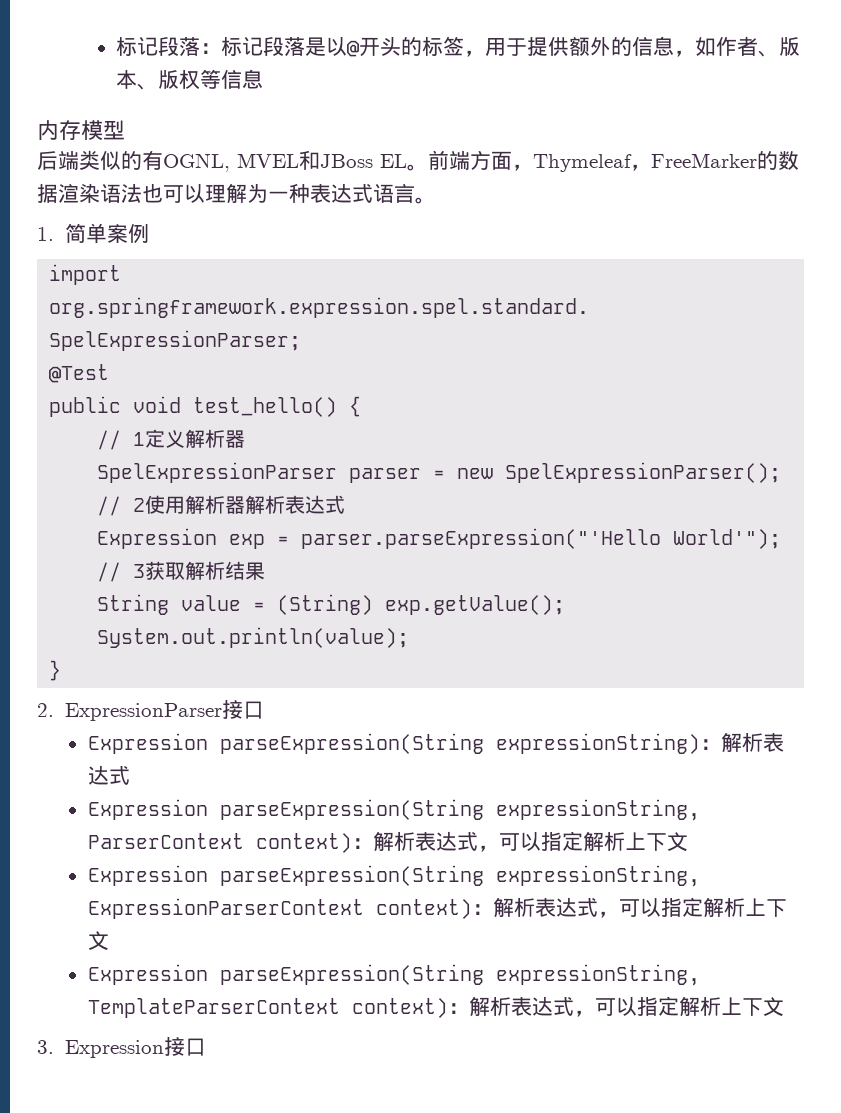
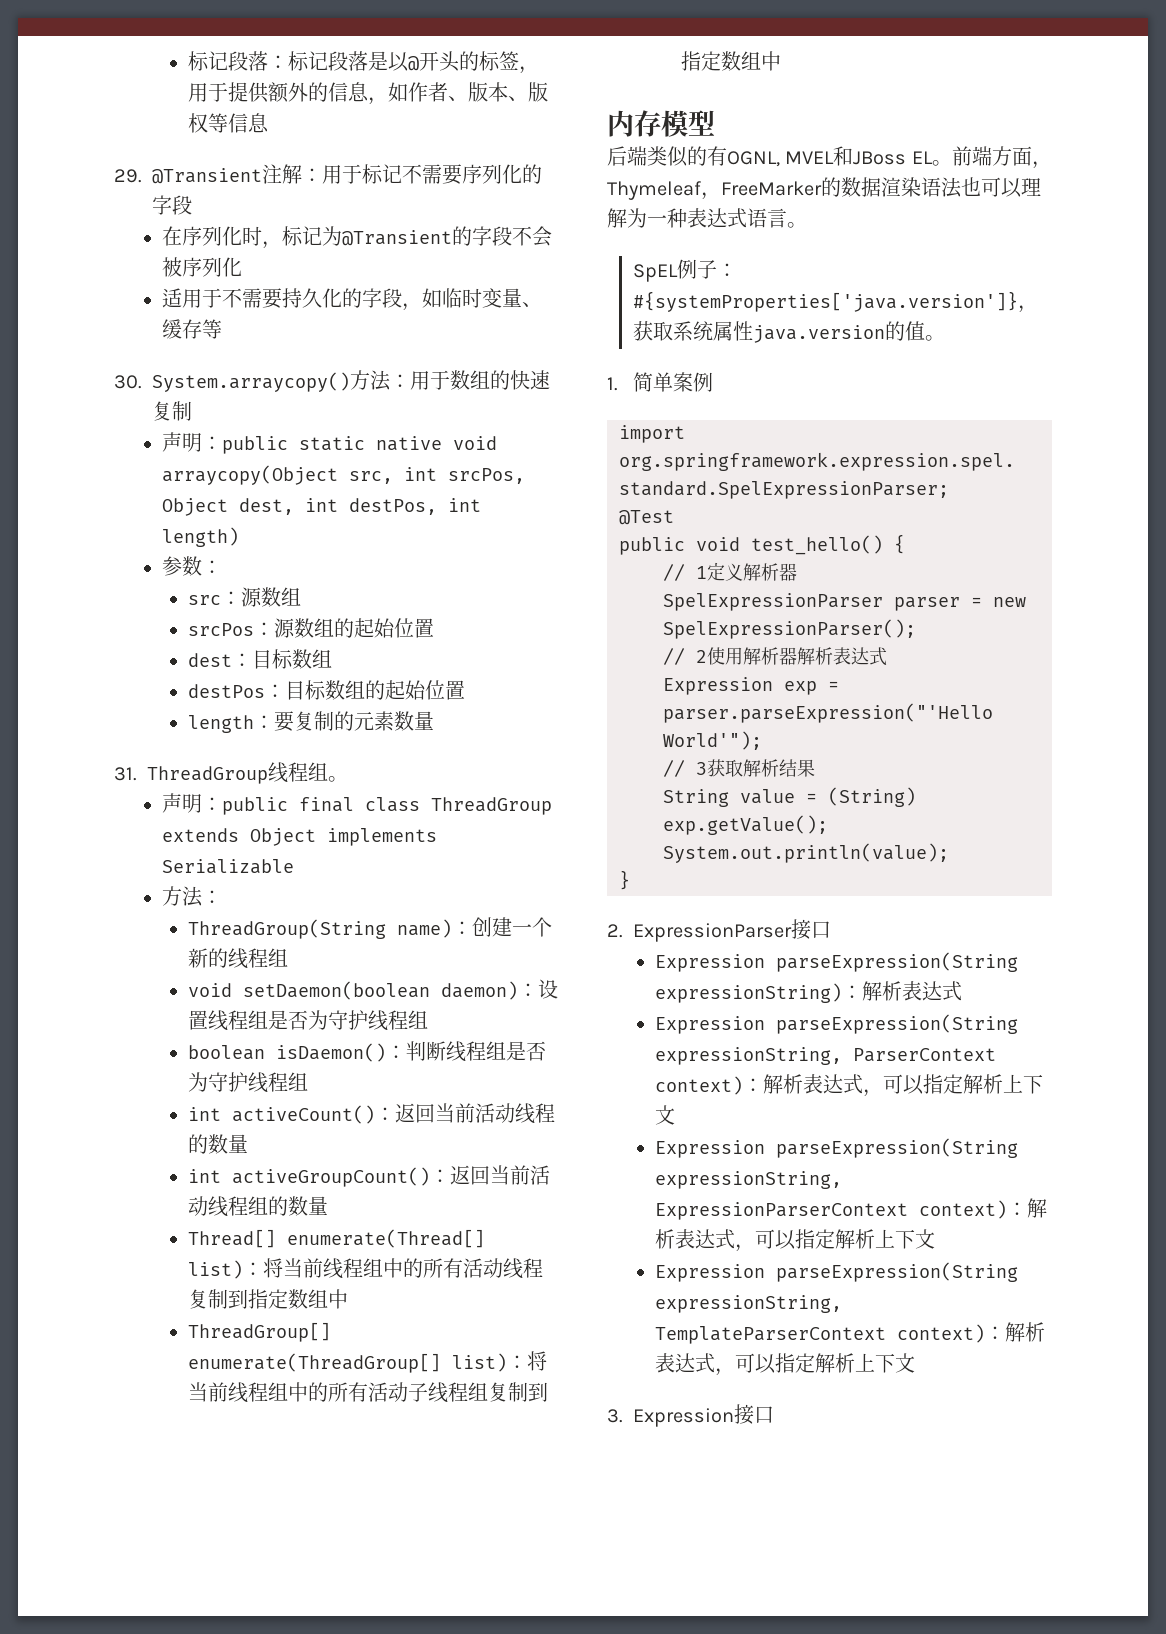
+ 29. @Transient注解：用于标记不需要序列化的字段
+ 在序列化时，标记为@Transient的字段不会被序列化
+ 适用于不需要持久化的字段，如临时变量、缓存等
+ 30. System.arraycopy()方法：用于数组的快速复制
+ 声明：public static native void arraycopy(Object src, int srcPos, Object dest, int destPos, int length)
+ 参数：
+ src：源数组
+ srcPos：源数组的起始位置
+ dest：目标数组
+ destPos：目标数组的起始位置
+ length：要复制的元素数量
+ 31. ThreadGroup线程组。
+ 声明：public final class ThreadGroup extends Object implements Serializable
+ 方法：
+ ThreadGroup(String name)：创建一个新的线程组
+ void setDaemon(boolean daemon)：设置线程组是否为守护线程组
+ boolean isDaemon()：判断线程组是否为守护线程组
+ int activeCount()：返回当前活动线程的数量
+ int activeGroupCount()：返回当前活动线程组的数量
+ Thread[] enumerate(Thread[] list)：将当前线程组中的所有活动线程复制到指定数组中
+ ThreadGroup[] enumerate(ThreadGroup[] list)：将当前线程组中的所有活动子线程组复制到指定数组中
+ SpEL例子：#{systemProperties['java.version']}，获取系统属性java.version的值。

